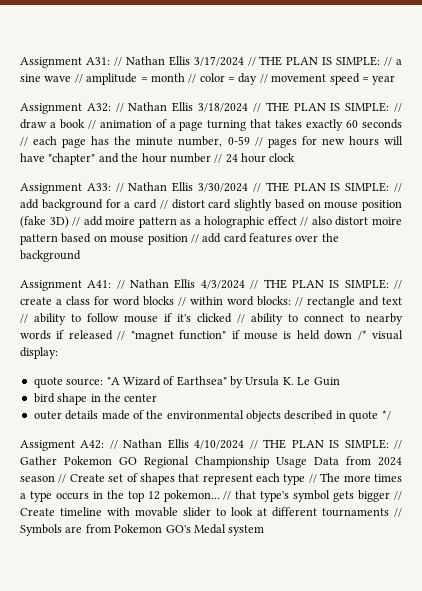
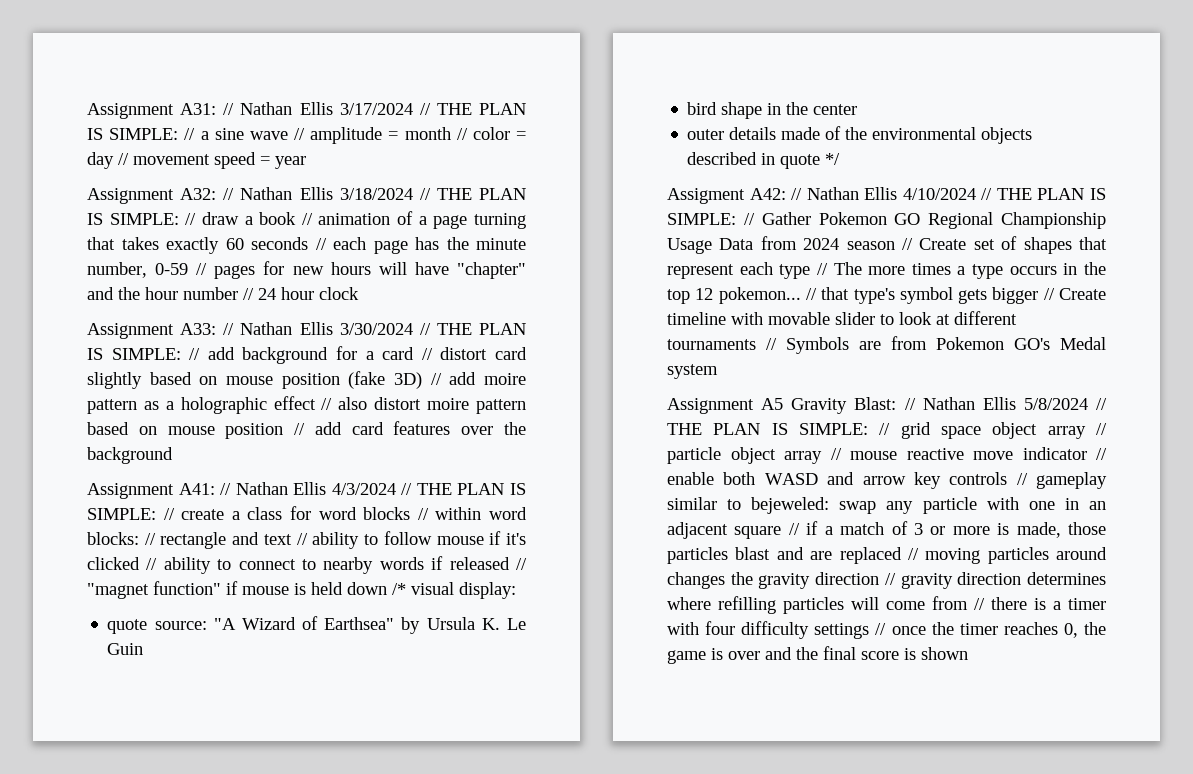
+ Assignment A5 Gravity Blast: // Nathan Ellis 5/8/2024 // THE PLAN IS SIMPLE: // grid space object array // particle object array // mouse reactive move indicator // enable both WASD and arrow key controls // gameplay similar to bejeweled: swap any particle with one in an adjacent square // if a match of 3 or more is made, those particles blast and are replaced // moving particles around changes the gravity direction // gravity direction determines where refilling particles will come from // there is a timer with four difficulty settings // once the timer reaches 0, the game is over and the final score is shown

